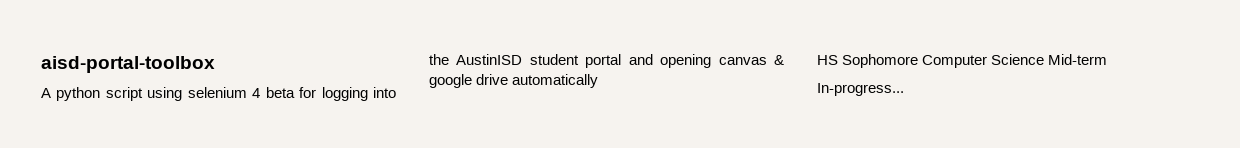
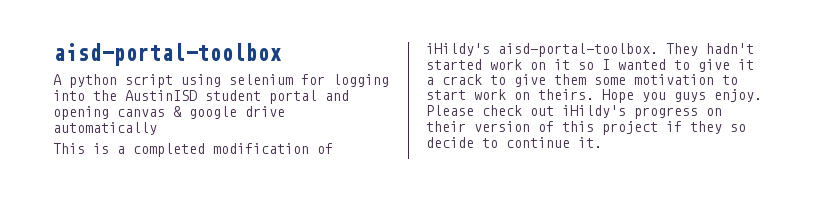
- A python script using selenium 4 beta for logging into the AustinISD student portal and opening canvas & google drive automatically
+ A python script using selenium for logging into the AustinISD student portal and opening canvas & google drive automatically
- HS Sophomore Computer Science Mid-term
- In-progress...
+ This is a completed modification of iHildy's aisd-portal-toolbox. They hadn't started work on it so I wanted to give it a crack to give them some motivation to start work on theirs. Hope you guys enjoy. Please check out iHildy's progress on their version of this project if they so decide to continue it.

